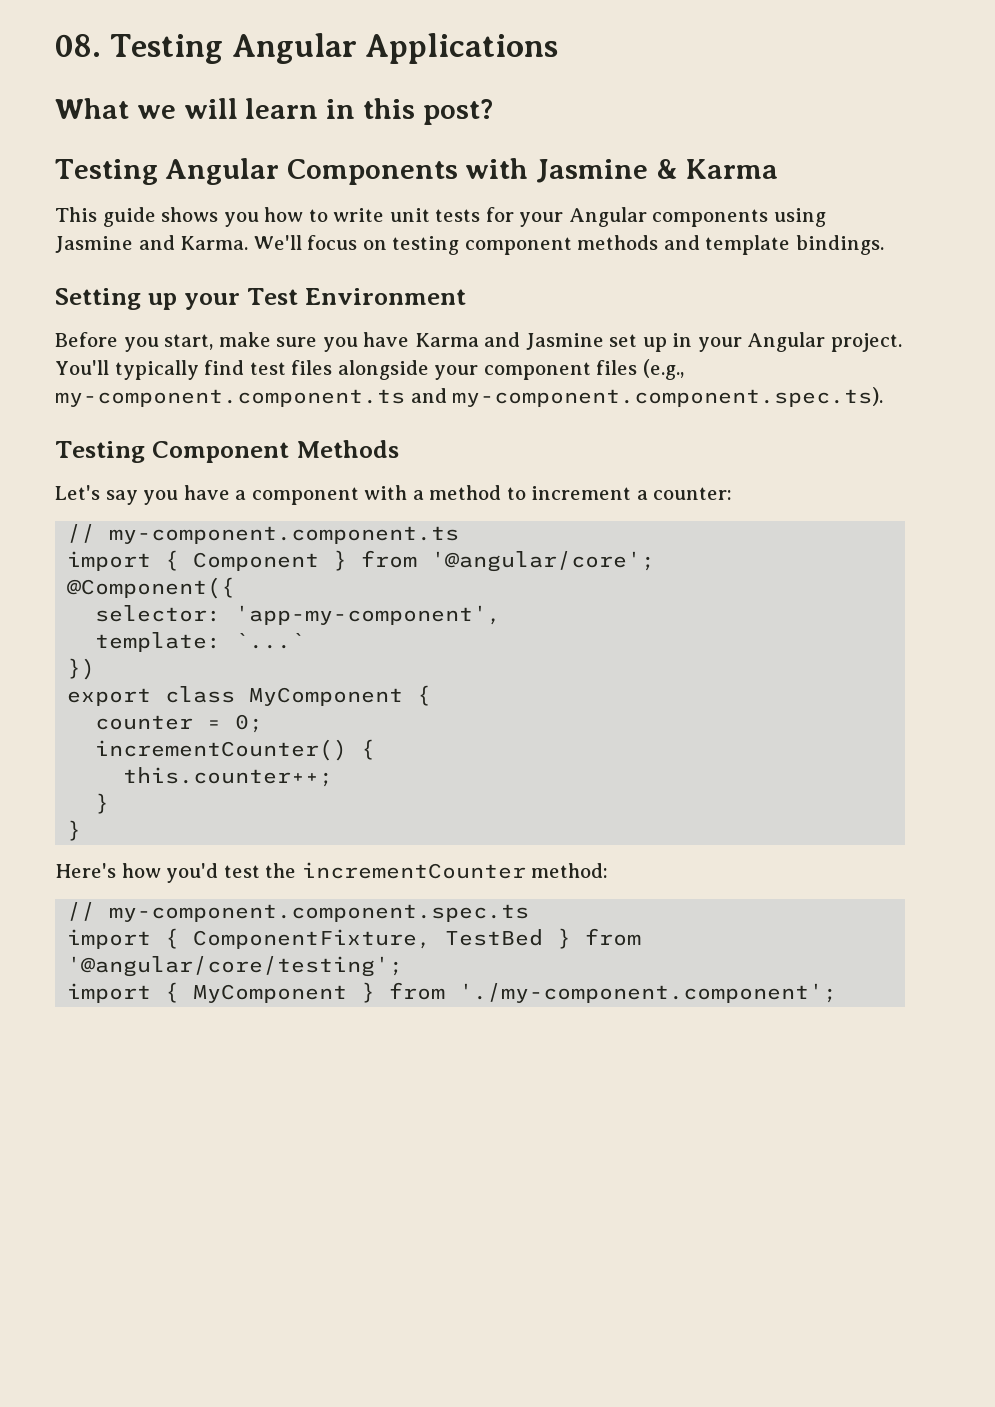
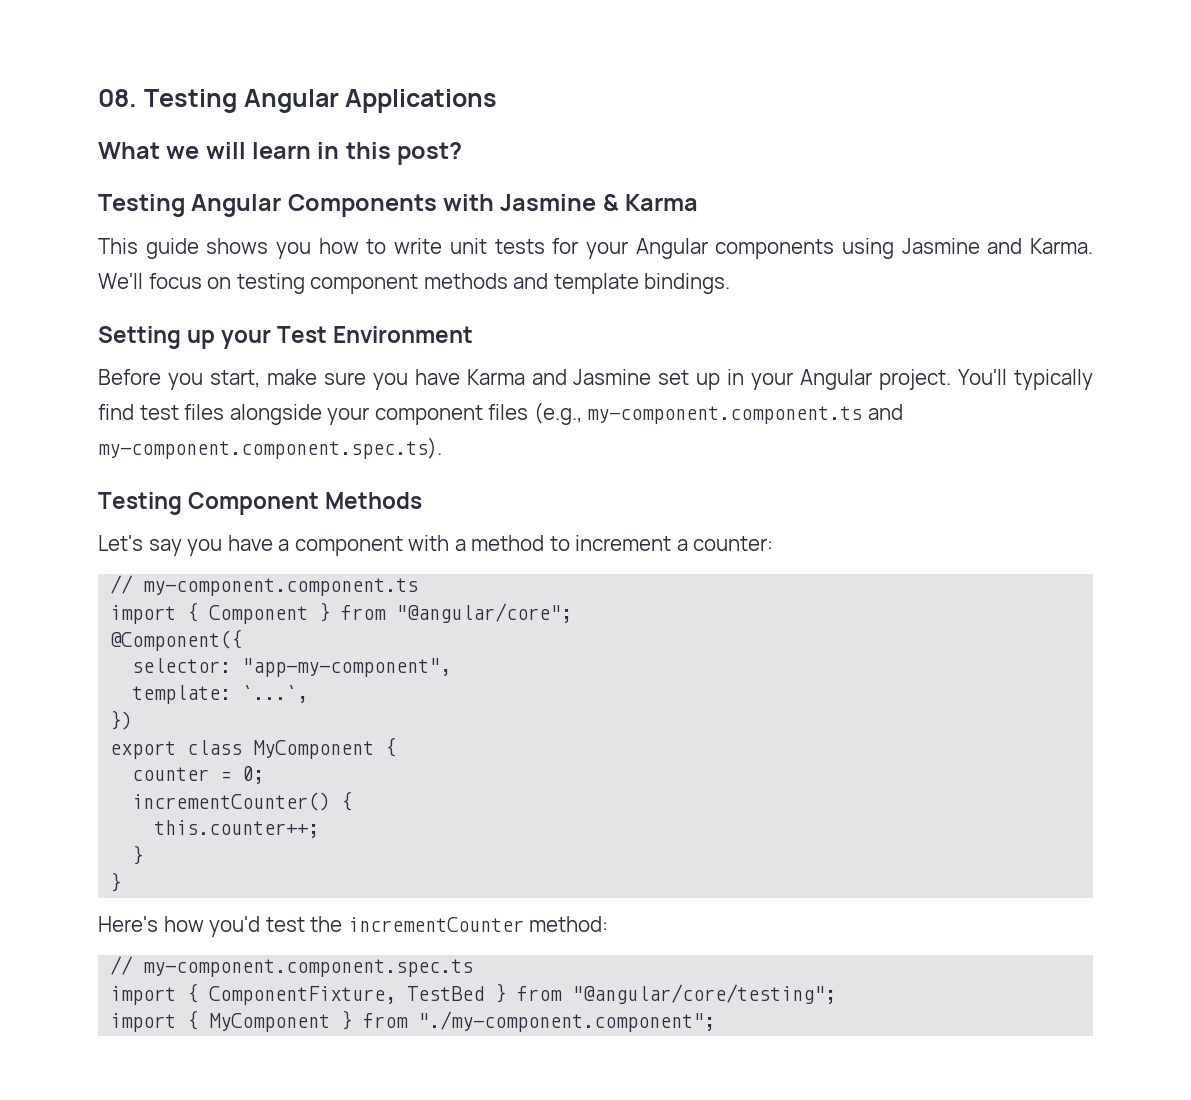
- import { Component } from '@angular/core';
+ import { Component } from "@angular/core";
- selector: 'app-my-component',
+ selector: "app-my-component",
- template: `...`
+ template: `...`,
- import { ComponentFixture, TestBed } from '@angular/core/testing';
+ import { ComponentFixture, TestBed } from "@angular/core/testing";
- import { MyComponent } from './my-component.component';
+ import { MyComponent } from "./my-component.component";

